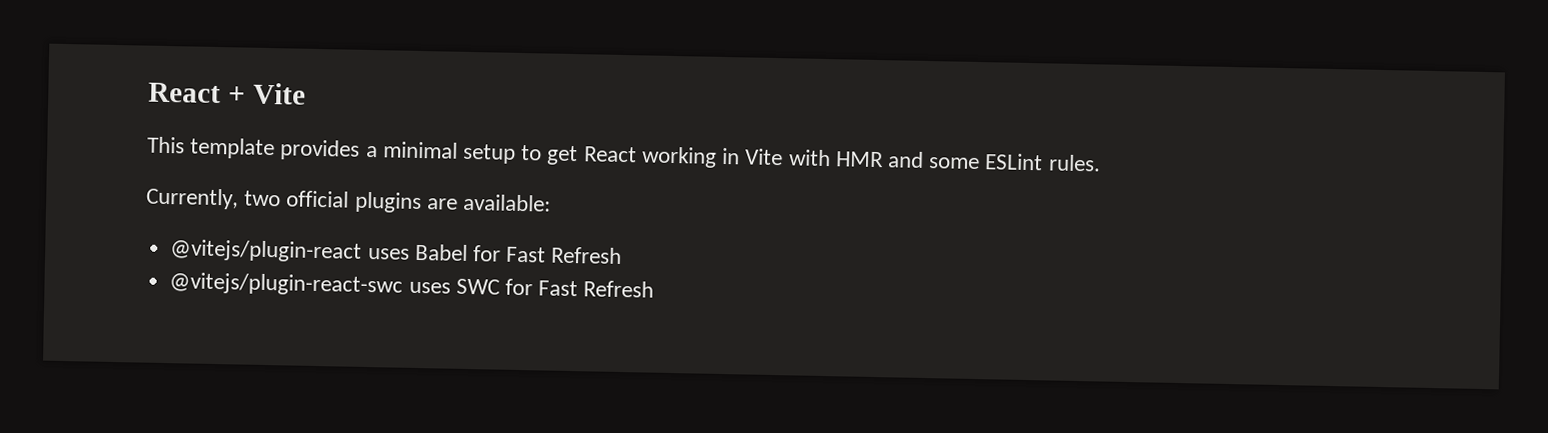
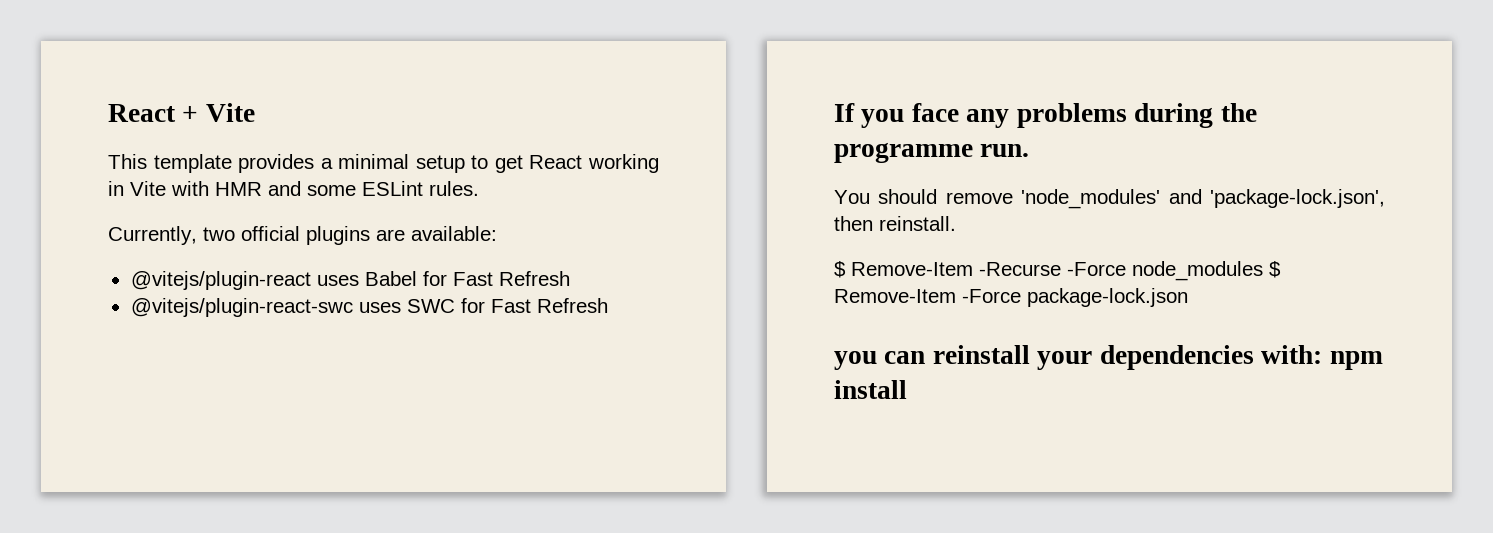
+ If you face any problems during the programme run.
+ You should remove 'node_modules' and 'package-lock.json', then reinstall.
+ $ Remove-Item -Recurse -Force node_modules $ Remove-Item -Force package-lock.json
+ you can reinstall your dependencies with: npm install

